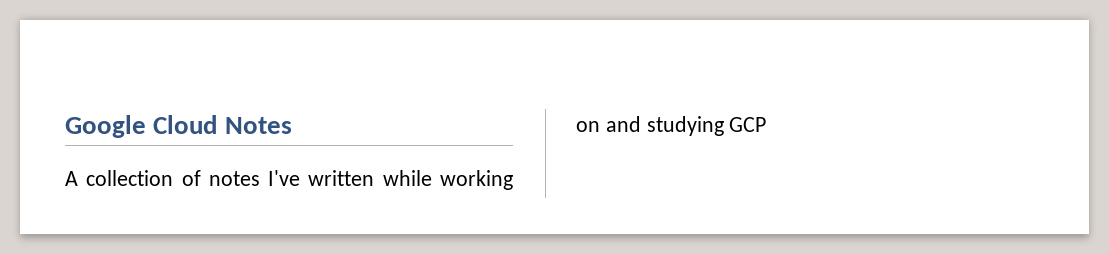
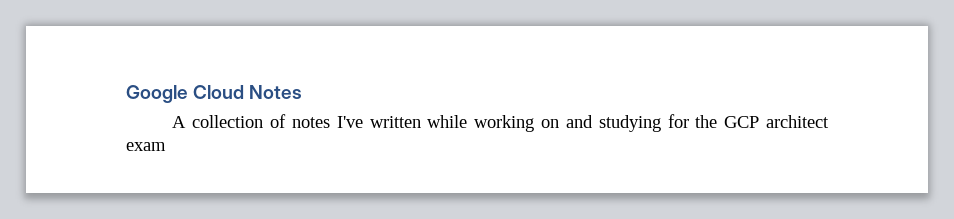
- A collection of notes I've written while working on and studying GCP
+ A collection of notes I've written while working on and studying for the GCP architect exam

